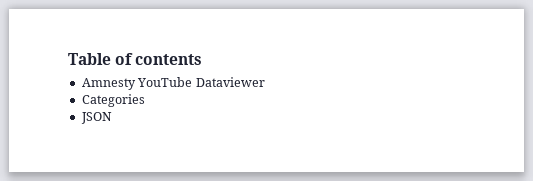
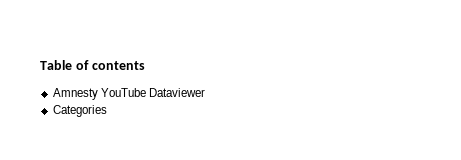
- JSON

